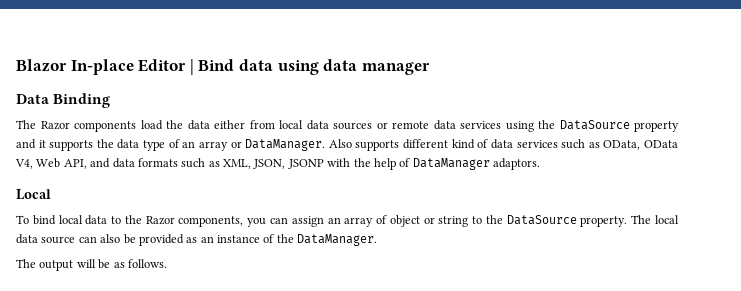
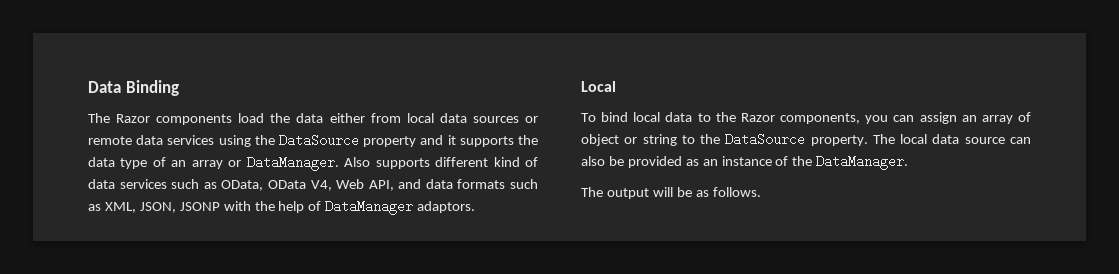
- Blazor In-place Editor | Bind data using data manager

